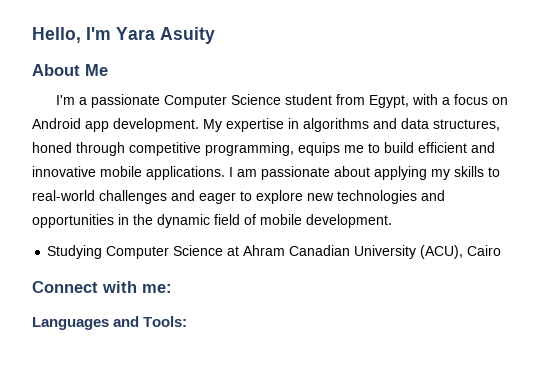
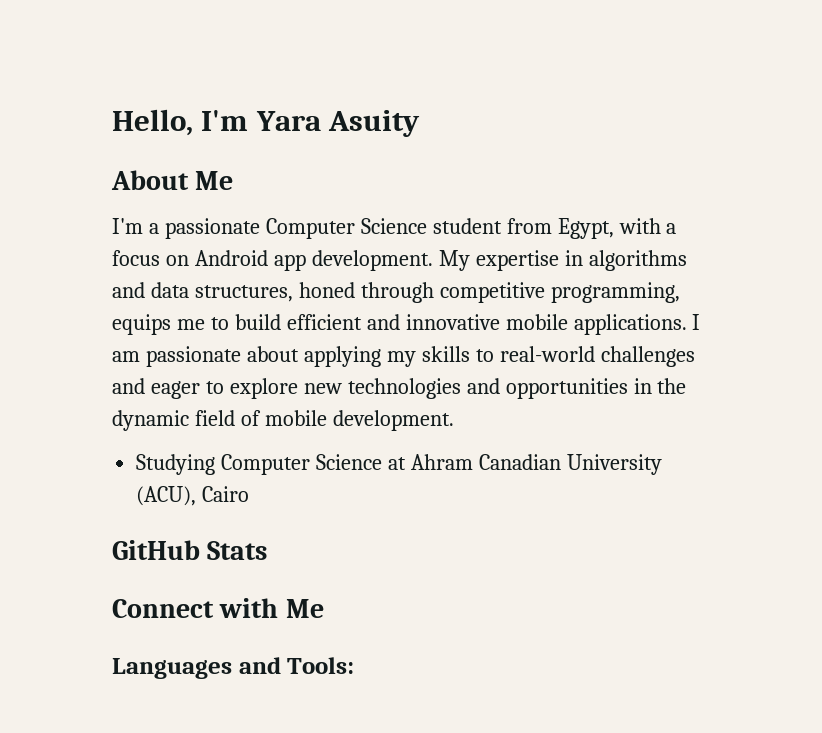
+ GitHub Stats
- Connect with me:
+ Connect with Me

